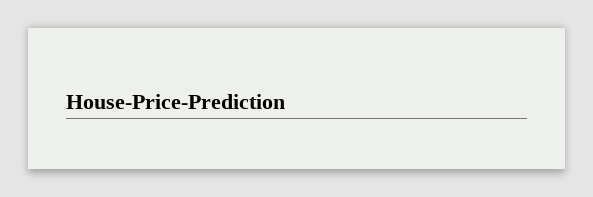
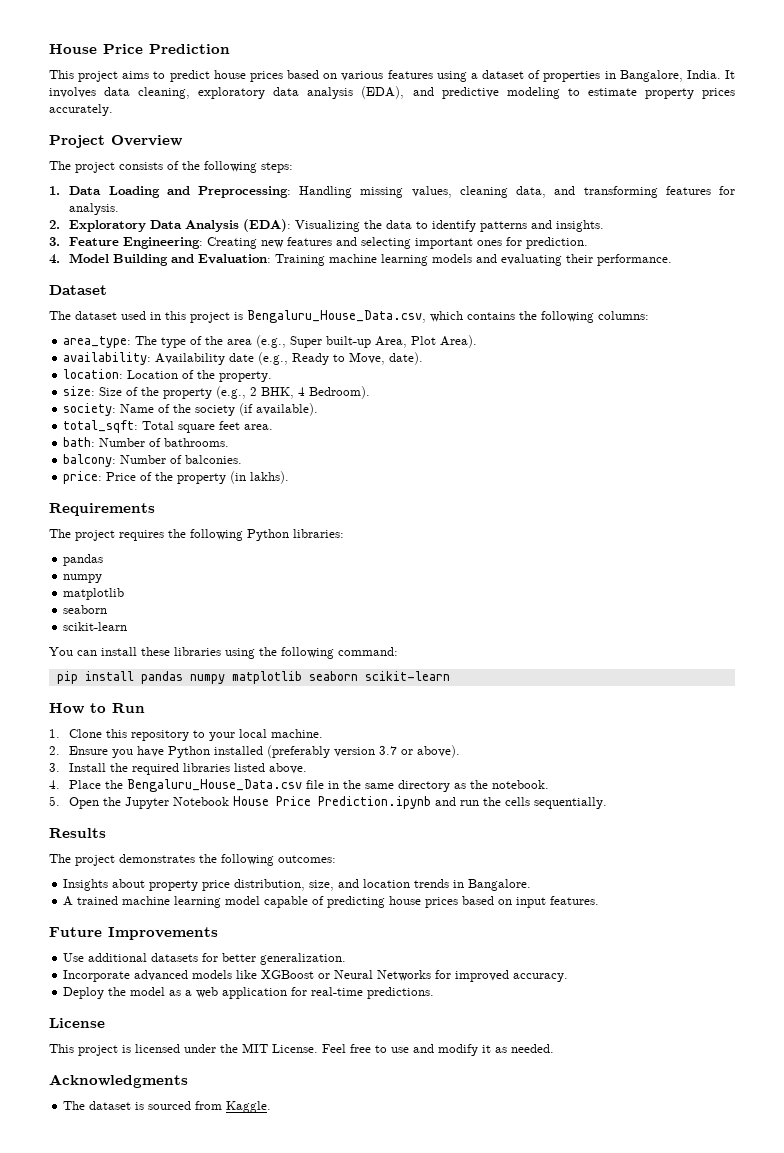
- House-Price-Prediction
+ House Price Prediction
+ This project aims to predict house prices based on various features using a dataset of properties in Bangalore, India. It involves data cleaning, exploratory data analysis (EDA), and predictive modeling to estimate property prices accurately.
+ Project Overview
+ The project consists of the following steps:
+ 1. Data Loading and Preprocessing: Handling missing values, cleaning data, and transforming features for analysis.
+ 2. Exploratory Data Analysis (EDA): Visualizing the data to identify patterns and insights.
+ 3. Feature Engineering: Creating new features and selecting important ones for prediction.
+ 4. Model Building and Evaluation: Training machine learning models and evaluating their performance.
+ Dataset
+ The dataset used in this project is Bengaluru_House_Data.csv, which contains the following columns:
+ area_type: The type of the area (e.g., Super built-up Area, Plot Area).
+ availability: Availability date (e.g., Ready to Move, date).
+ location: Location of the property.
+ size: Size of the property (e.g., 2 BHK, 4 Bedroom).
+ society: Name of the society (if available).
+ total_sqft: Total square feet area.
+ bath: Number of bathrooms.
+ balcony: Number of balconies.
+ price: Price of the property (in lakhs).
+ Requirements
+ The project requires the following Python libraries:
+ pandas
+ numpy
+ matplotlib
+ seaborn
+ scikit-learn
+ You can install these libraries using the following command:
+ pip install pandas numpy matplotlib seaborn scikit-learn
+ How to Run
+ 1. Clone this repository to your local machine.
+ 2. Ensure you have Python installed (preferably version 3.7 or above).
+ 3. Install the required libraries listed above.
+ 4. Place the Bengaluru_House_Data.csv file in the same directory as the notebook.
+ 5. Open the Jupyter Notebook House Price Prediction.ipynb and run the cells sequentially.
+ Results
+ The project demonstrates the following outcomes:
+ Insights about property price distribution, size, and location trends in Bangalore.
+ A trained machine learning model capable of predicting house prices based on input features.
+ Future Improvements
+ Use additional datasets for better generalization.
+ Incorporate advanced models like XGBoost or Neural Networks for improved accuracy.
+ Deploy the model as a web application for real-time predictions.
+ License
+ This project is licensed under the MIT License. Feel free to use and modify it as needed.
+ Acknowledgments
+ The dataset is sourced from Kaggle.

